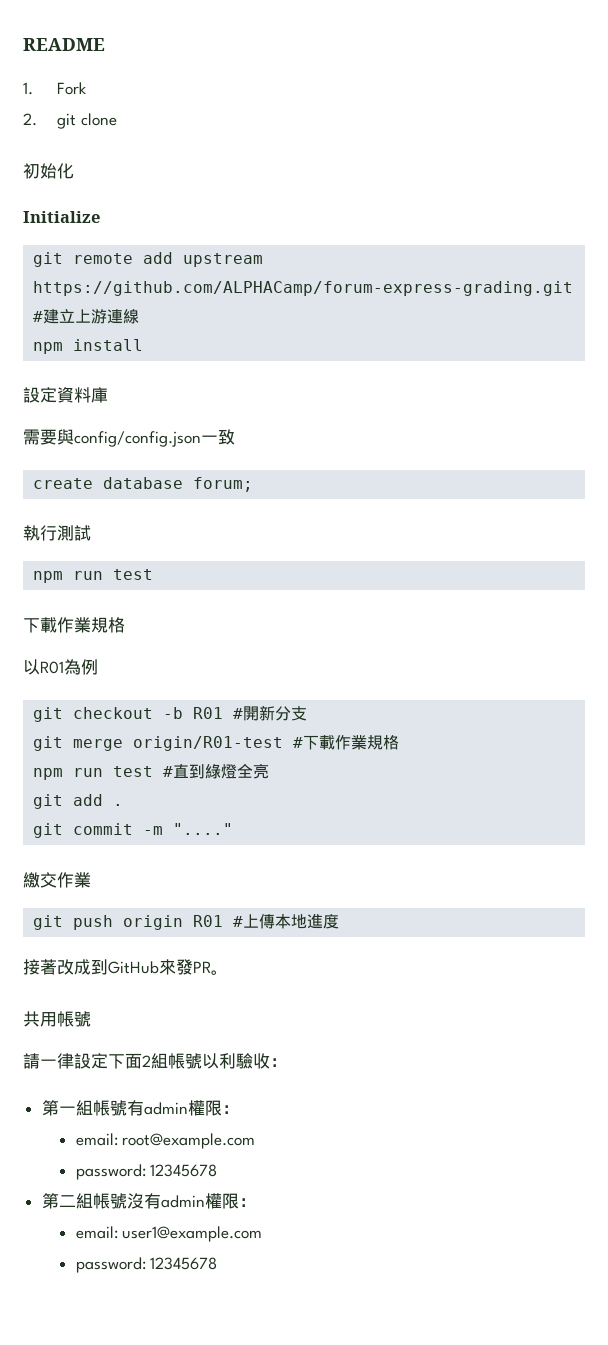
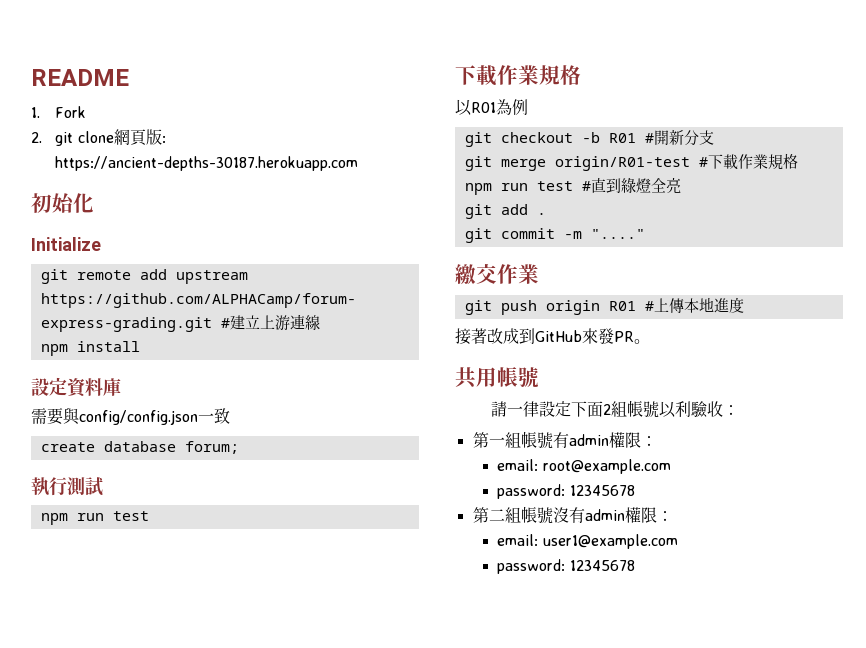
- 2. git clone
+ 2. git clone網頁版: https://ancient-depths-30187.herokuapp.com

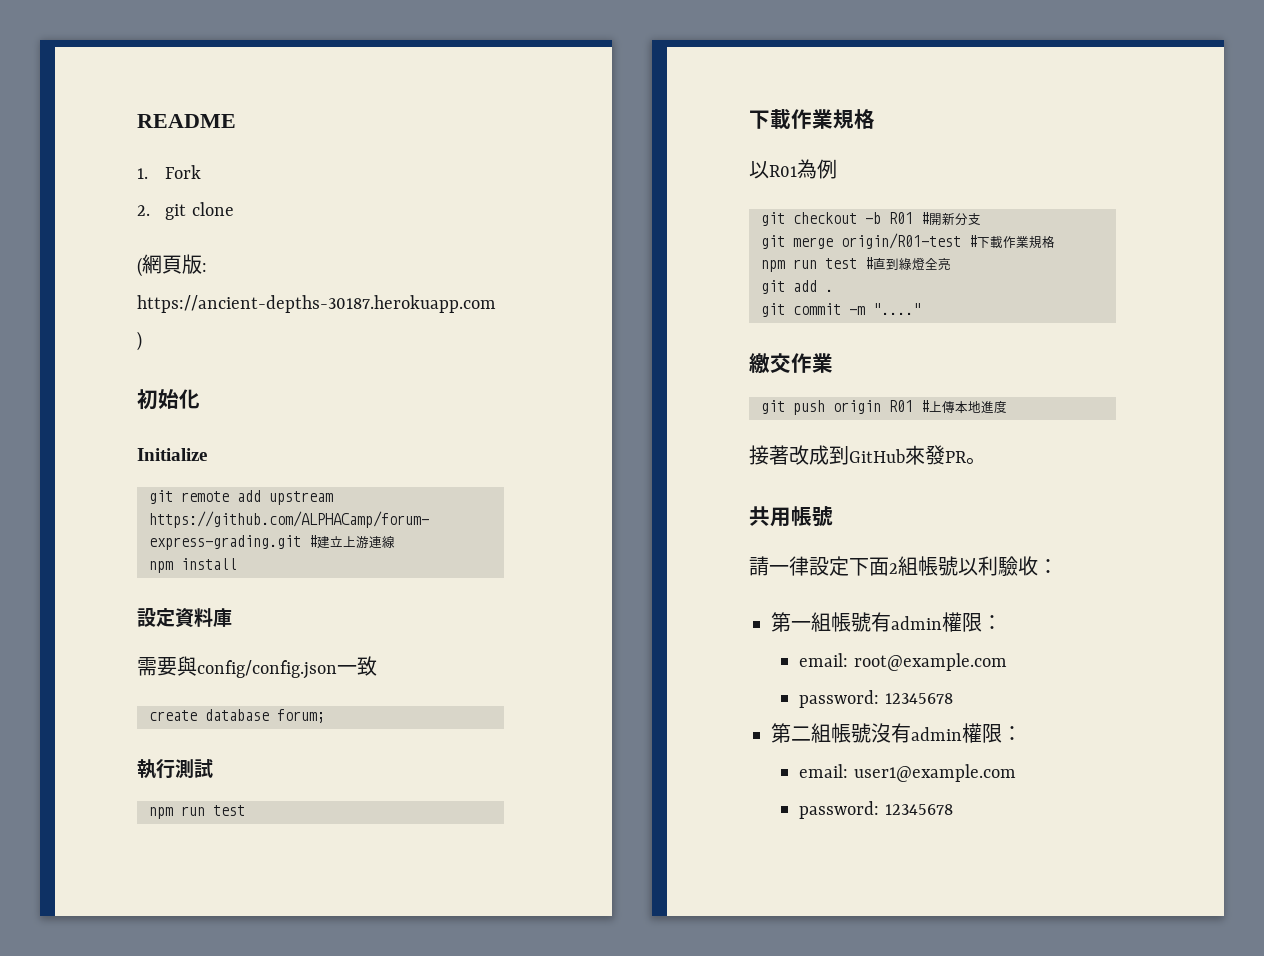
- 2. git clone網頁版: https://ancient-depths-30187.herokuapp.com
+ 2. git clone
+ (網頁版: https://ancient-depths-30187.herokuapp.com )

